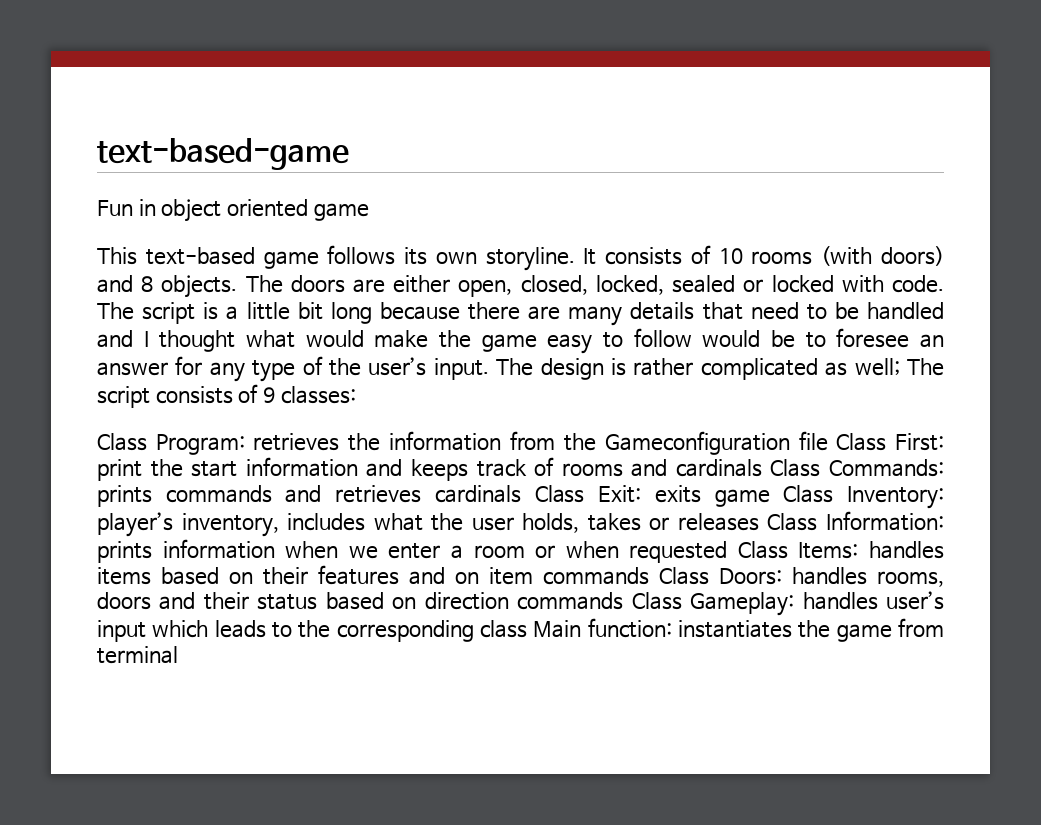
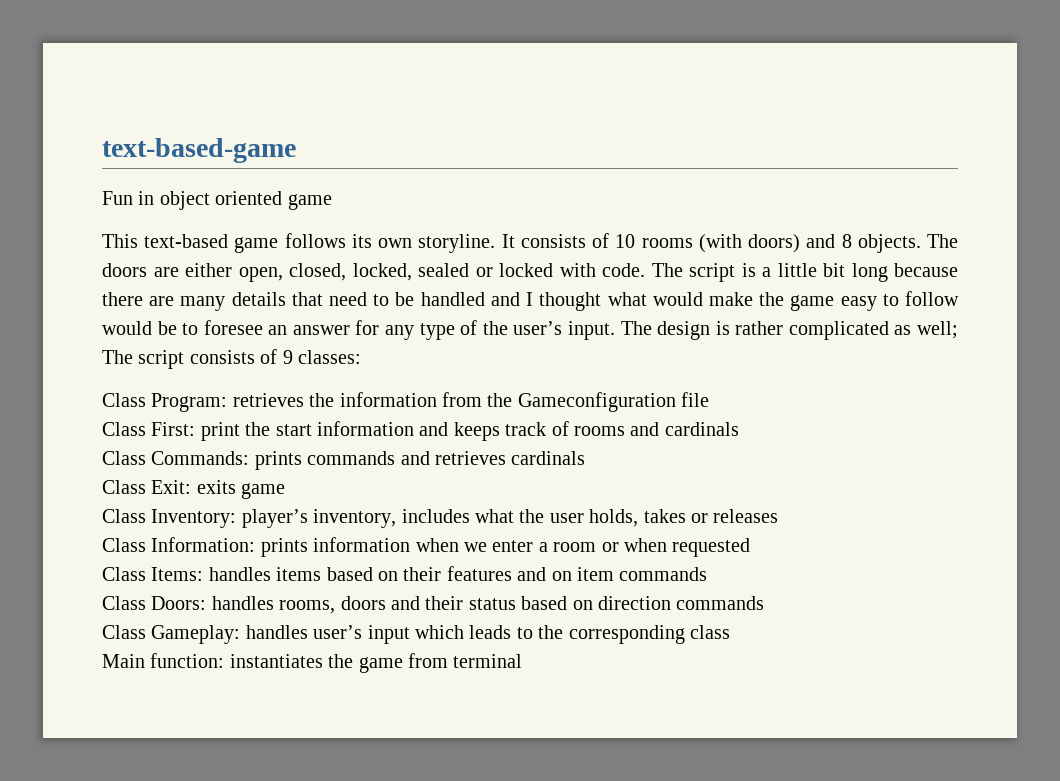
- retrieves the information from the Gameconfiguration file Class First:
+ retrieves the information from the Gameconfiguration file
+ Class First:
- print the start information and keeps track of rooms and cardinals Class Commands:
+ print the start information and keeps track of rooms and cardinals
+ Class Commands:
- prints commands and retrieves cardinals Class Exit:
+ prints commands and retrieves cardinals
+ Class Exit:
- exits game Class Inventory:
+ exits game
+ Class Inventory:
- player’s inventory, includes what the user holds, takes or releases Class Information:
+ player’s inventory, includes what the user holds, takes or releases
+ Class Information:
- prints information when we enter a room or when requested Class Items:
+ prints information when we enter a room or when requested
+ Class Items:
- handles items based on their features and on item commands Class Doors:
+ handles items based on their features and on item commands
+ Class Doors:
- handles rooms, doors and their status based on direction commands Class Gameplay:
+ handles rooms, doors and their status based on direction commands
+ Class Gameplay:
- handles user’s input which leads to the corresponding class Main function:
+ handles user’s input which leads to the corresponding class
+ Main function:

